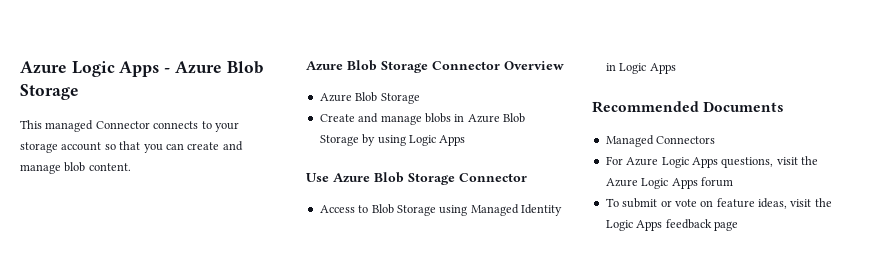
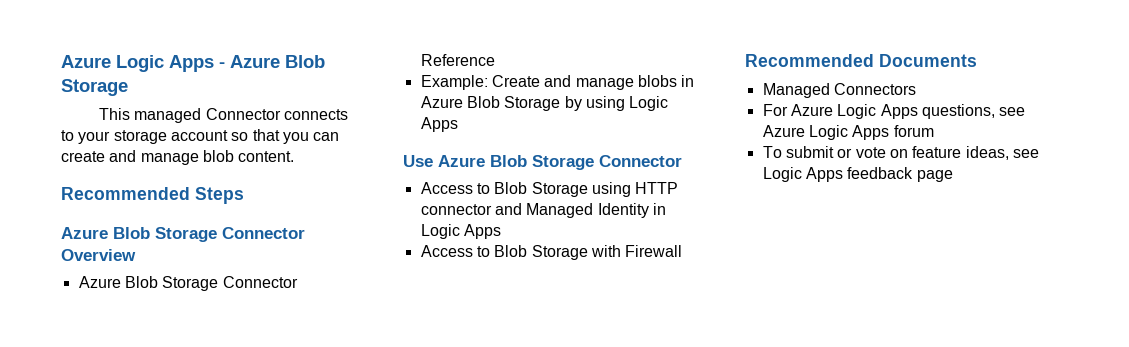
+ Recommended Steps
  Azure Blob Storage Connector Overview
- Azure Blob Storage
- Create and manage blobs in Azure Blob Storage by using Logic Apps
+ Azure Blob Storage Connector Reference
+ Example: Create and manage blobs in Azure Blob Storage by using Logic Apps
- Access to Blob Storage using Managed Identity in Logic Apps
+ Access to Blob Storage using HTTP connector and Managed Identity in Logic Apps
+ Access to Blob Storage with Firewall
- For Azure Logic Apps questions, visit the Azure Logic Apps forum
+ For Azure Logic Apps questions, see Azure Logic Apps forum
- To submit or vote on feature ideas, visit the Logic Apps feedback page
+ To submit or vote on feature ideas, see Logic Apps feedback page

